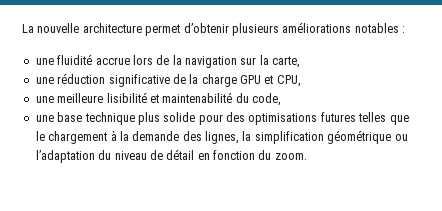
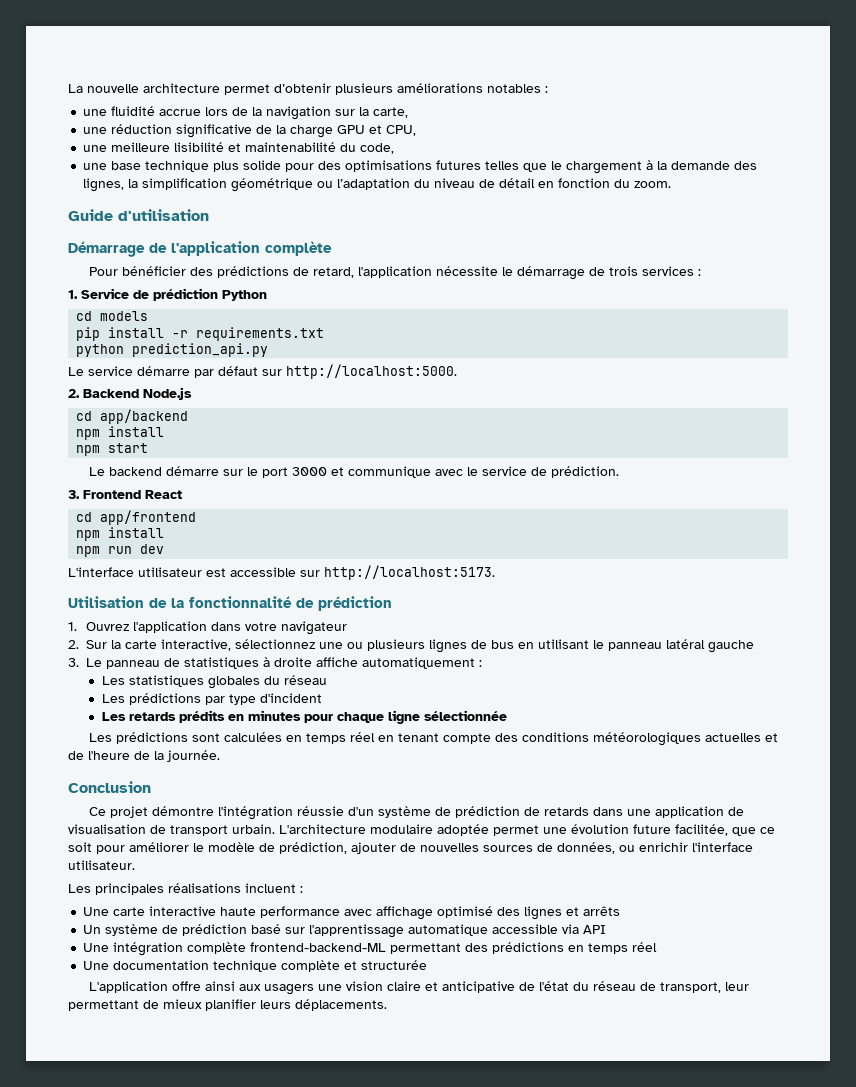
+ Guide d'utilisation
+ Démarrage de l'application complète
+ Pour bénéficier des prédictions de retard, l'application nécessite le démarrage de trois services :
+ 1. Service de prédiction Python
+ cd models
+ pip install -r requirements.txt
+ python prediction_api.py
+ Le service démarre par défaut sur http://localhost:5000.
+ 2. Backend Node.js
+ cd app/backend
+ npm install
+ npm start
+ Le backend démarre sur le port 3000 et communique avec le service de prédiction.
+ 3. Frontend React
+ cd app/frontend
+ npm install
+ npm run dev
+ L'interface utilisateur est accessible sur http://localhost:5173.
+ Utilisation de la fonctionnalité de prédiction
+ 1. Ouvrez l'application dans votre navigateur
+ 2. Sur la carte interactive, sélectionnez une ou plusieurs lignes de bus en utilisant le panneau latéral gauche
+ 3. Le panneau de statistiques à droite affiche automatiquement :
+ Les statistiques globales du réseau
+ Les prédictions par type d'incident
+ Les retards prédits en minutes pour chaque ligne sélectionnée
+ Les prédictions sont calculées en temps réel en tenant compte des conditions météorologiques actuelles et de l'heure de la journée.
+ Conclusion
+ Ce projet démontre l'intégration réussie d'un système de prédiction de retards dans une application de visualisation de transport urbain. L'architecture modulaire adoptée permet une évolution future facilitée, que ce soit pour améliorer le modèle de prédiction, ajouter de nouvelles sources de données, ou enrichir l'interface utilisateur.
+ Les principales réalisations incluent :
+ Une carte interactive haute performance avec affichage optimisé des lignes et arrêts
+ Un système de prédiction basé sur l'apprentissage automatique accessible via API
+ Une intégration complète frontend-backend-ML permettant des prédictions en temps réel
+ Une documentation technique complète et structurée
+ L'application offre ainsi aux usagers une vision claire et anticipative de l'état du réseau de transport, leur permettant de mieux planifier leurs déplacements.

